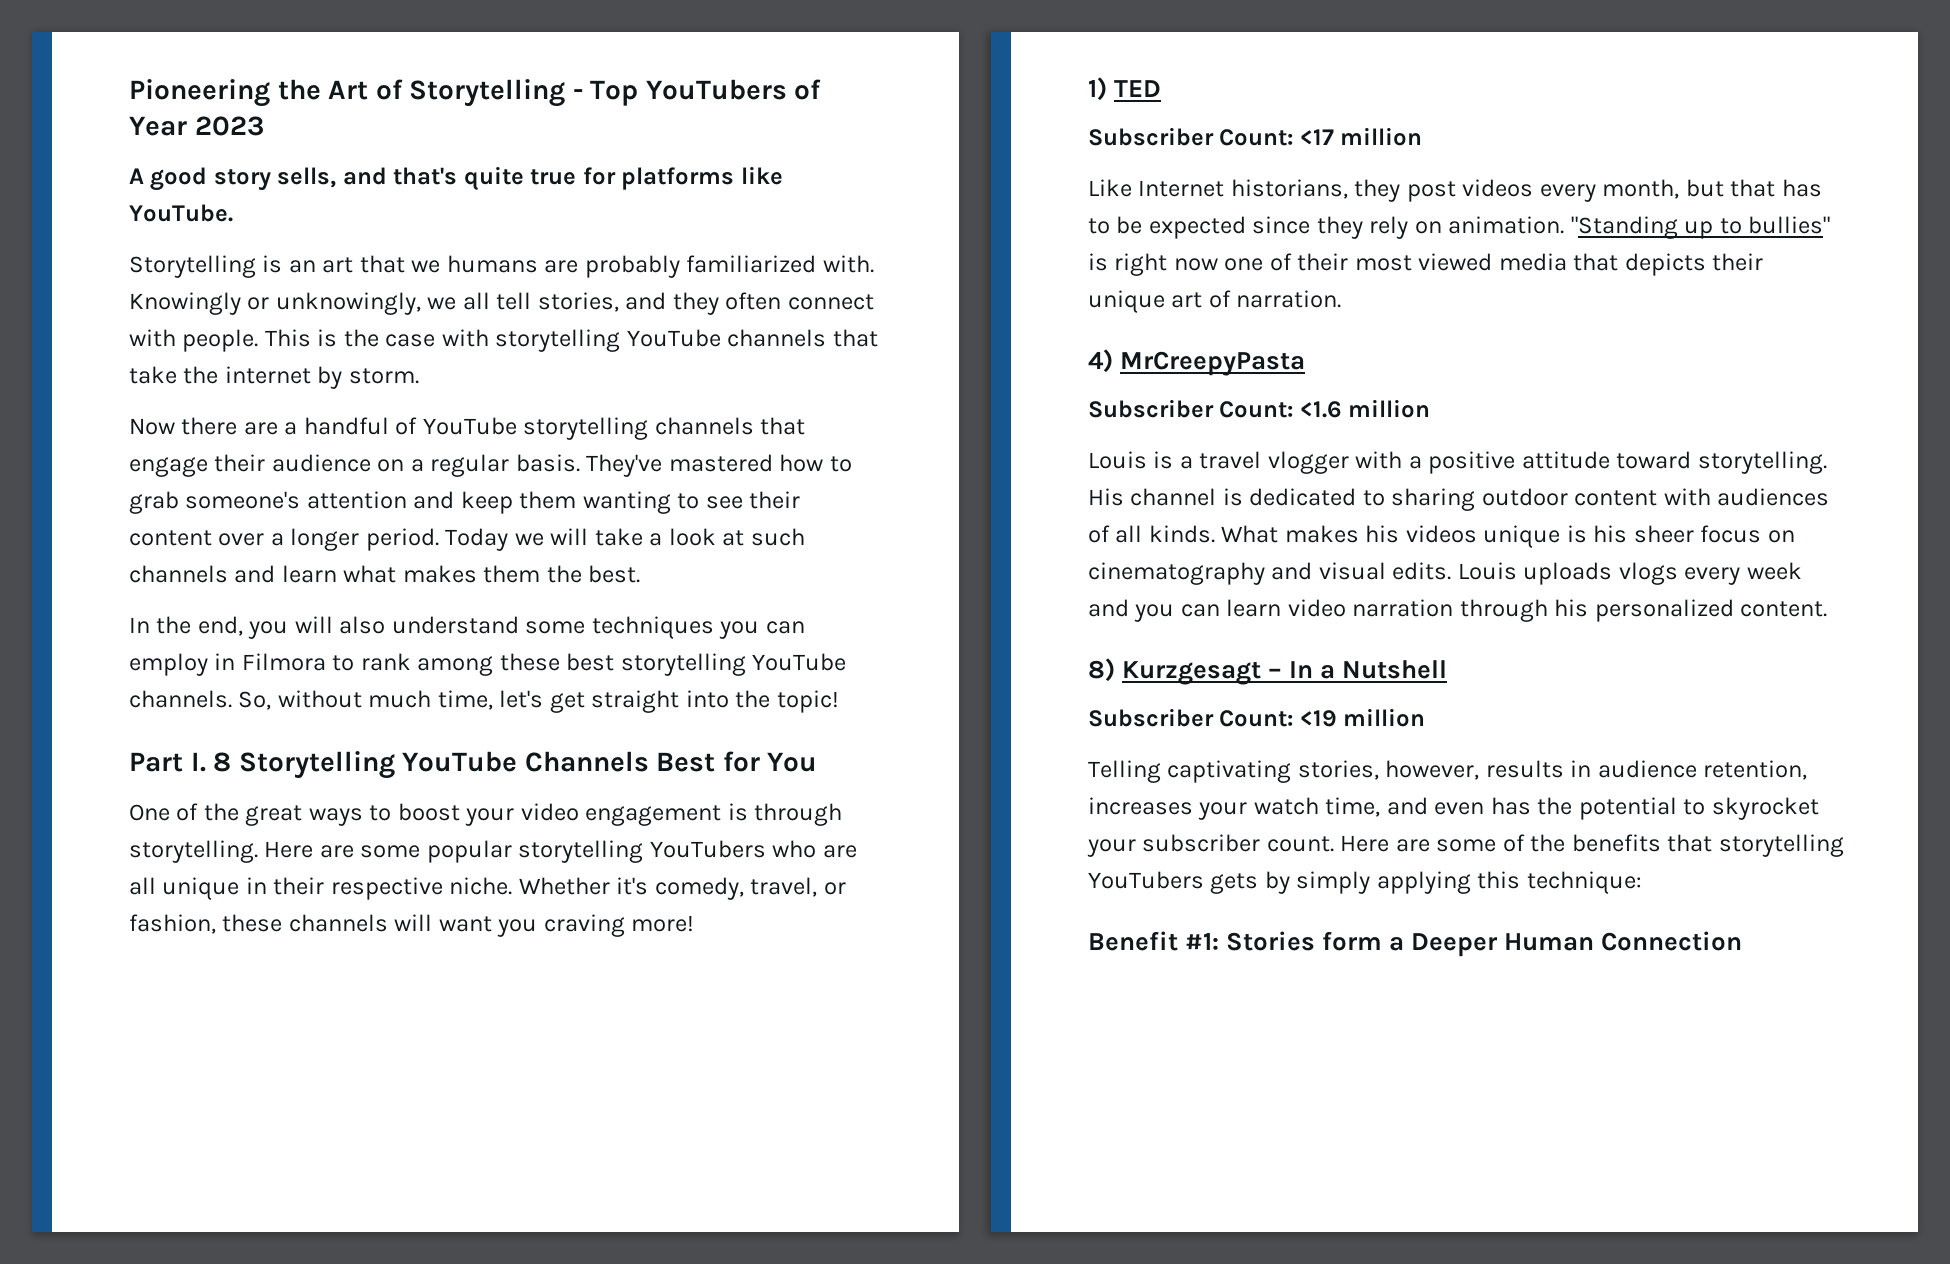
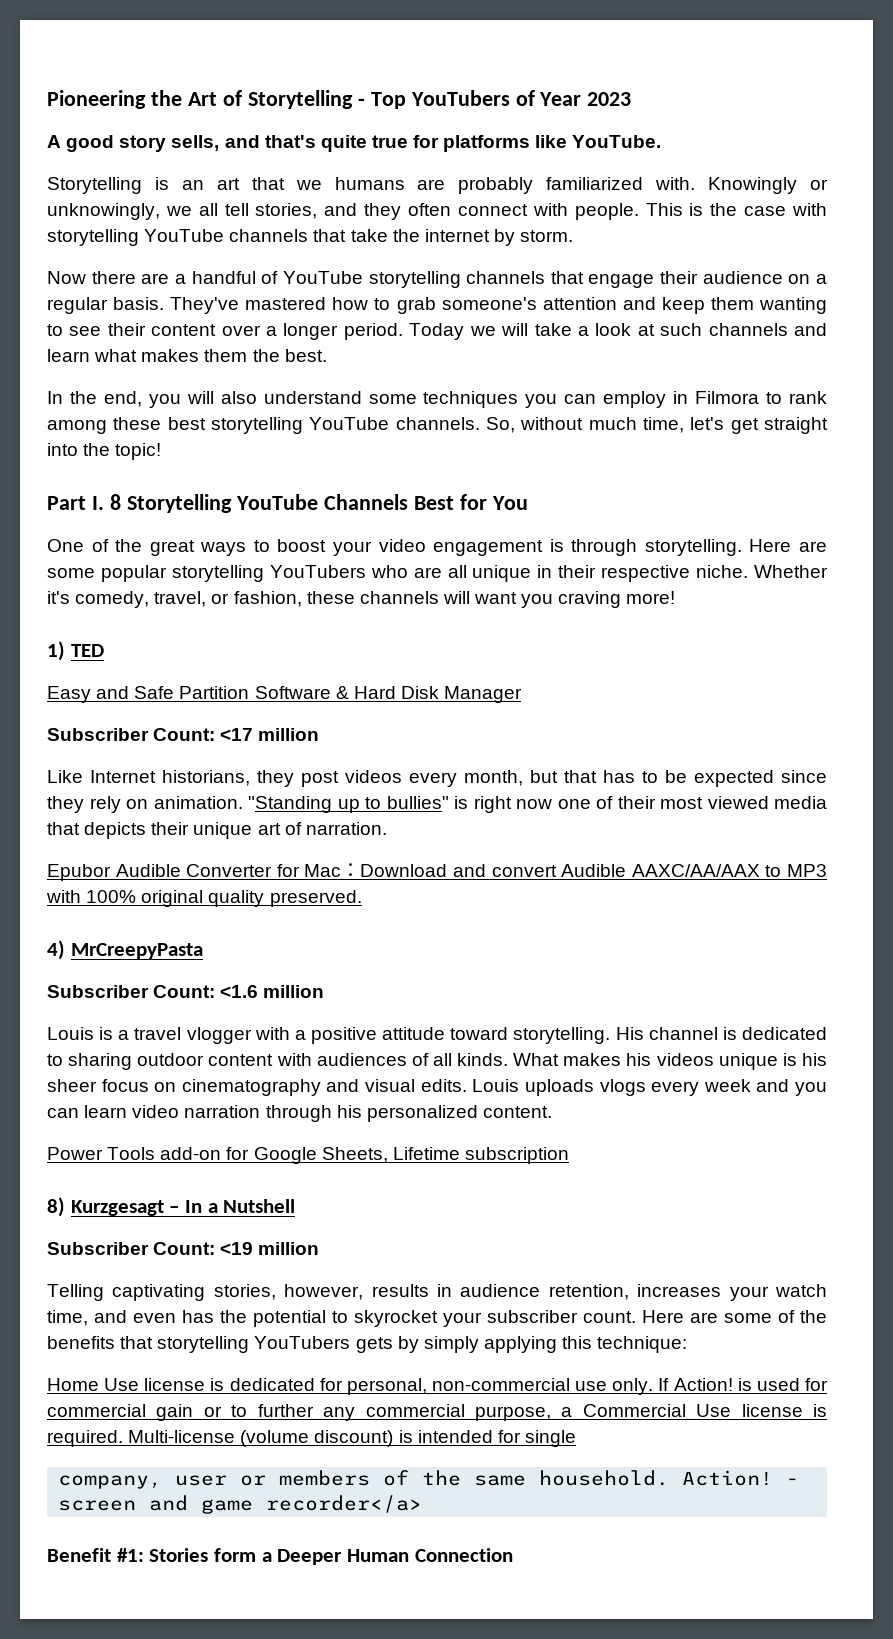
+ Easy and Safe Partition Software & Hard Disk Manager
+ Epubor Audible Converter for Mac：Download and convert Audible AAXC/AA/AAX to MP3 with 100% original quality preserved.
+ Power Tools add-on for Google Sheets, Lifetime subscription
+ Home Use license is dedicated for personal, non-commercial use only. If Action! is used for commercial gain or to further any commercial purpose, a Commercial Use license is required. Multi-license (volume discount) is intended for single
+ company, user or members of the same household. Action! - screen and game recorder</a>

